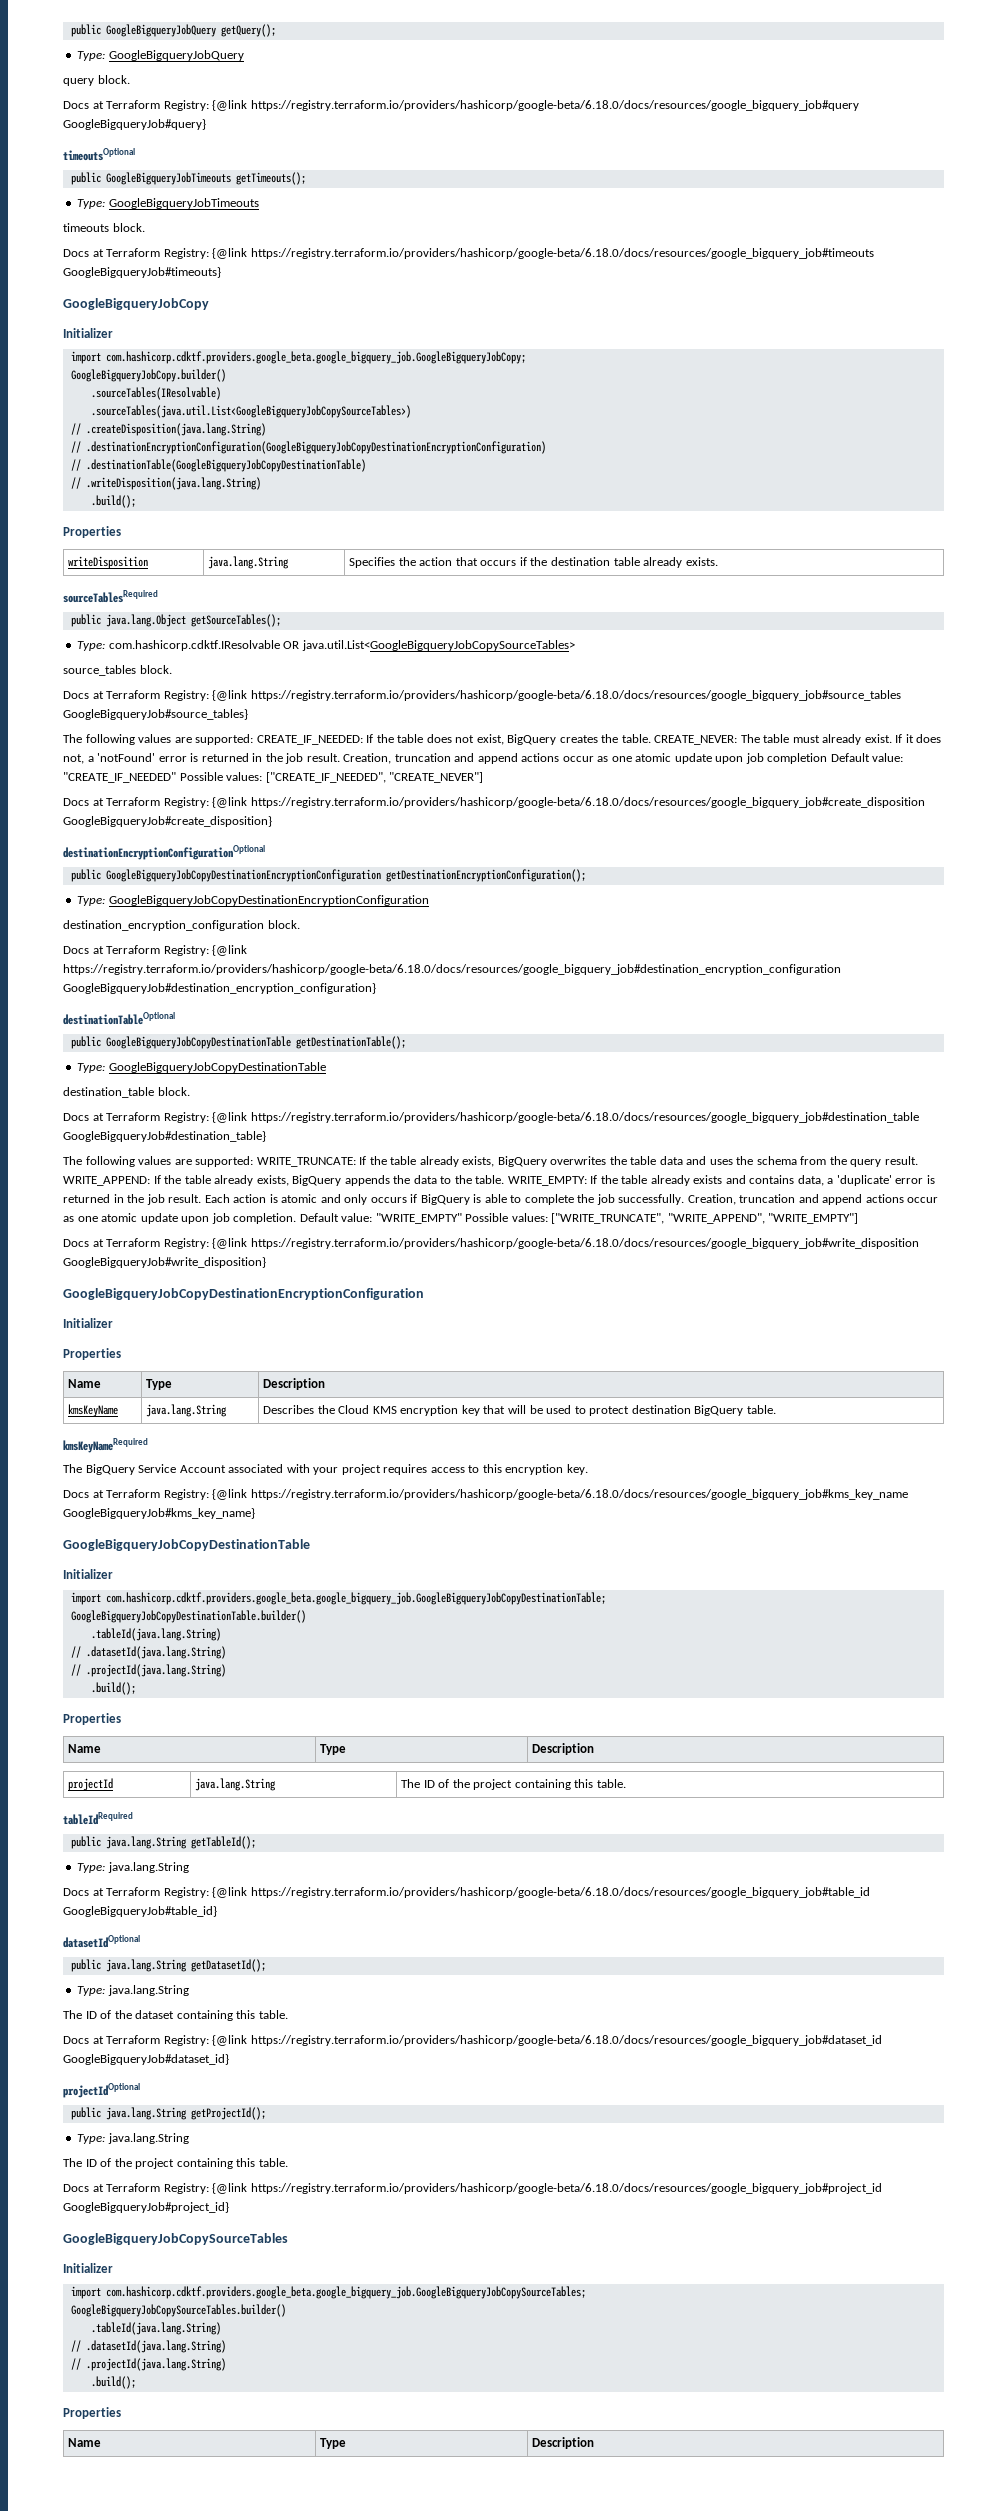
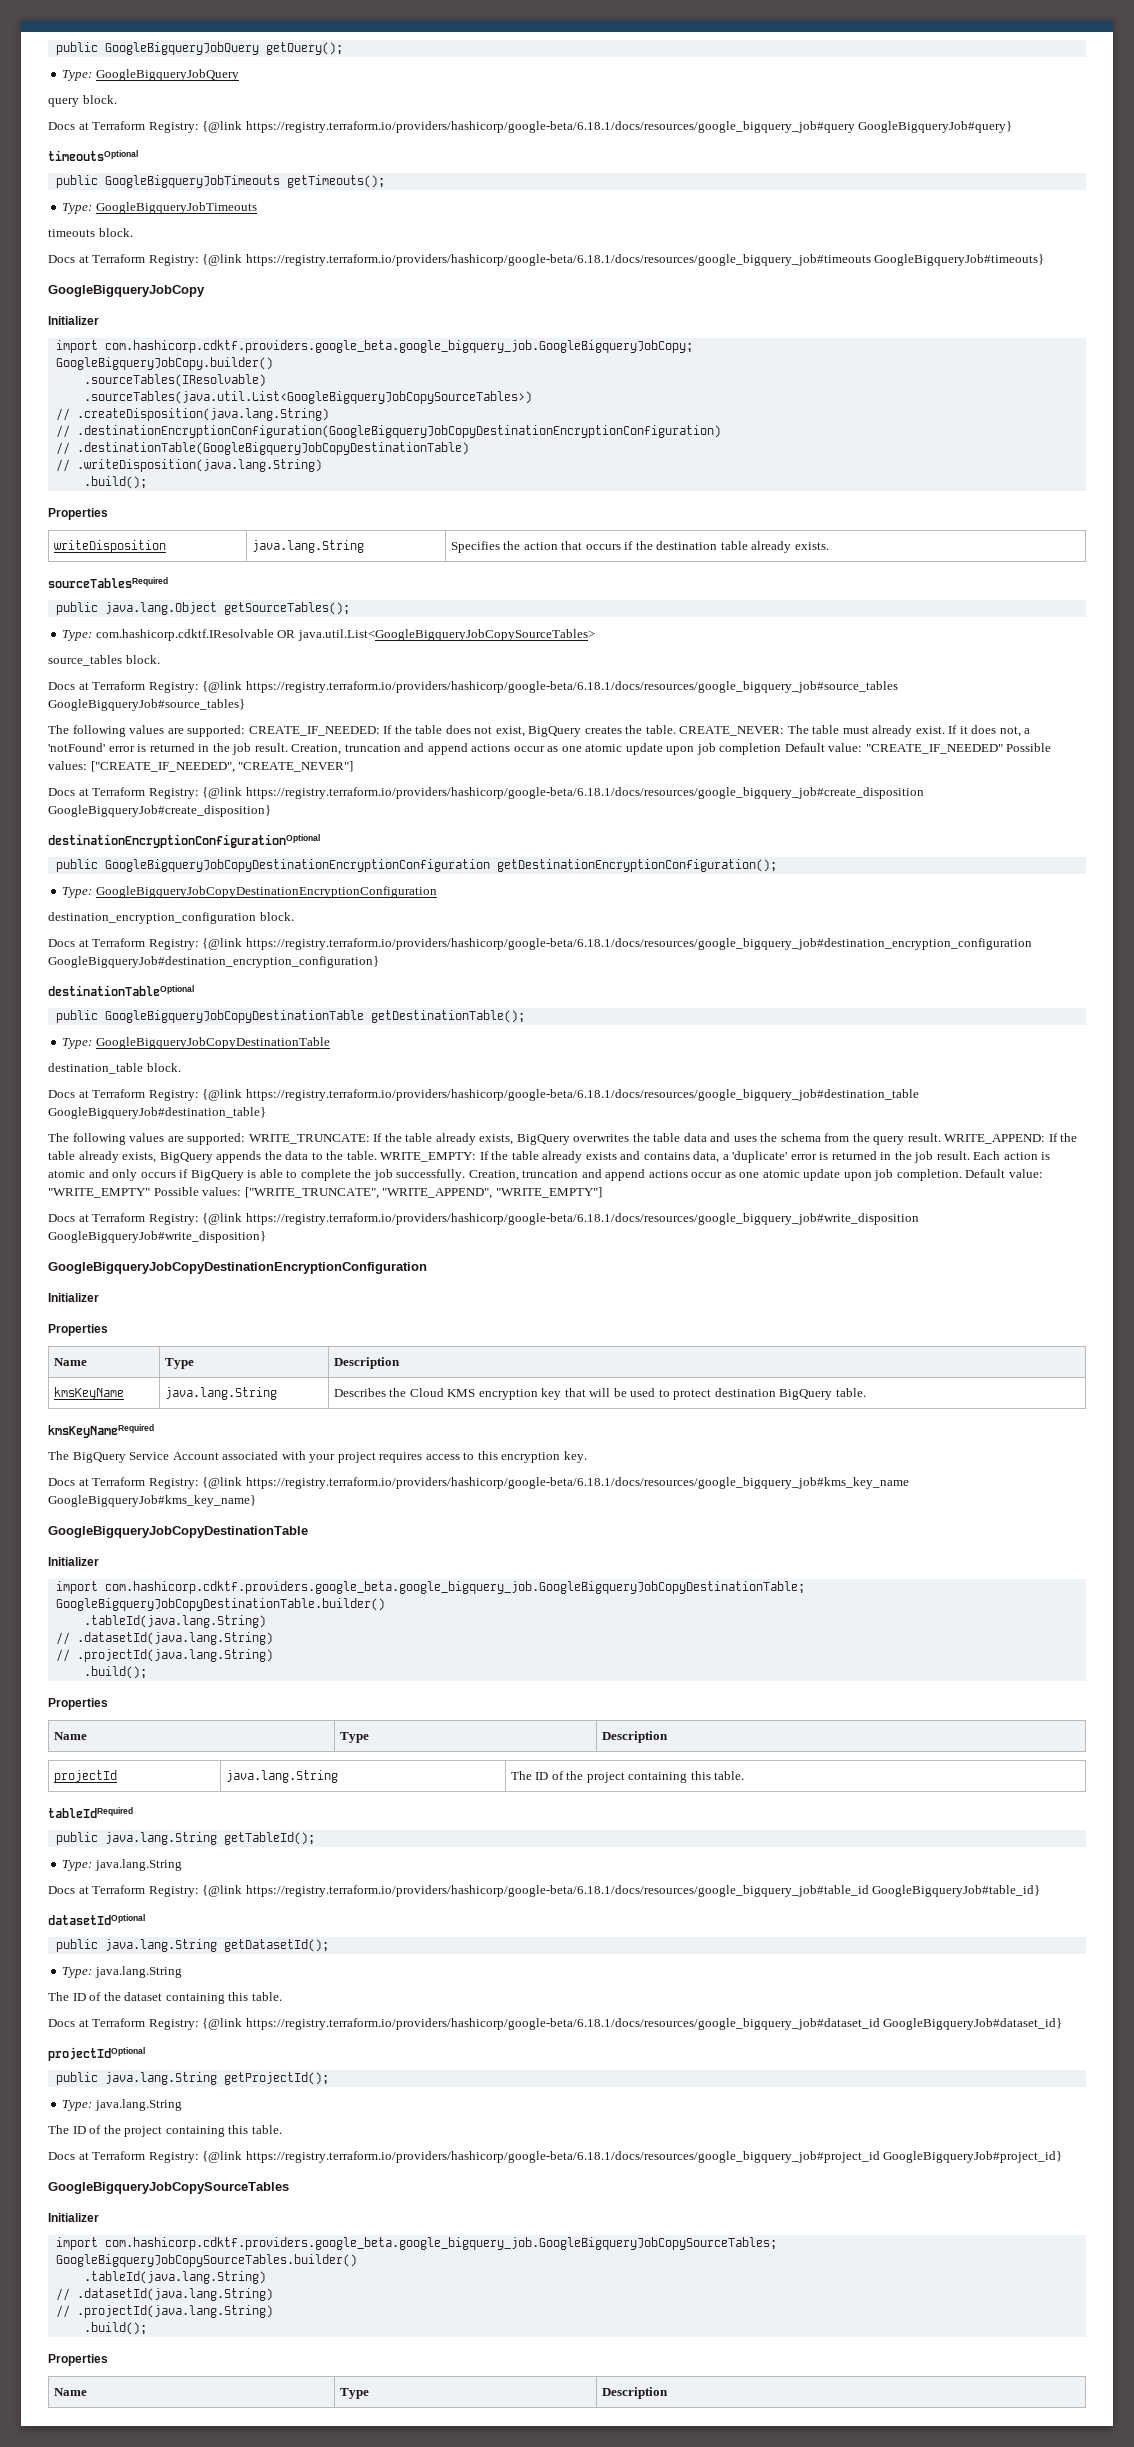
- Docs at Terraform Registry: {@link https://registry.terraform.io/providers/hashicorp/google-beta/6.18.0/docs/resources/google_bigquery_job#query GoogleBigqueryJob#query}
+ Docs at Terraform Registry: {@link https://registry.terraform.io/providers/hashicorp/google-beta/6.18.1/docs/resources/google_bigquery_job#query GoogleBigqueryJob#query}
- Docs at Terraform Registry: {@link https://registry.terraform.io/providers/hashicorp/google-beta/6.18.0/docs/resources/google_bigquery_job#timeouts GoogleBigqueryJob#timeouts}
+ Docs at Terraform Registry: {@link https://registry.terraform.io/providers/hashicorp/google-beta/6.18.1/docs/resources/google_bigquery_job#timeouts GoogleBigqueryJob#timeouts}
- Docs at Terraform Registry: {@link https://registry.terraform.io/providers/hashicorp/google-beta/6.18.0/docs/resources/google_bigquery_job#source_tables GoogleBigqueryJob#source_tables}
+ Docs at Terraform Registry: {@link https://registry.terraform.io/providers/hashicorp/google-beta/6.18.1/docs/resources/google_bigquery_job#source_tables GoogleBigqueryJob#source_tables}
- Docs at Terraform Registry: {@link https://registry.terraform.io/providers/hashicorp/google-beta/6.18.0/docs/resources/google_bigquery_job#create_disposition GoogleBigqueryJob#create_disposition}
+ Docs at Terraform Registry: {@link https://registry.terraform.io/providers/hashicorp/google-beta/6.18.1/docs/resources/google_bigquery_job#create_disposition GoogleBigqueryJob#create_disposition}
- Docs at Terraform Registry: {@link https://registry.terraform.io/providers/hashicorp/google-beta/6.18.0/docs/resources/google_bigquery_job#destination_encryption_configuration GoogleBigqueryJob#destination_encryption_configuration}
+ Docs at Terraform Registry: {@link https://registry.terraform.io/providers/hashicorp/google-beta/6.18.1/docs/resources/google_bigquery_job#destination_encryption_configuration GoogleBigqueryJob#destination_encryption_configuration}
- Docs at Terraform Registry: {@link https://registry.terraform.io/providers/hashicorp/google-beta/6.18.0/docs/resources/google_bigquery_job#destination_table GoogleBigqueryJob#destination_table}
+ Docs at Terraform Registry: {@link https://registry.terraform.io/providers/hashicorp/google-beta/6.18.1/docs/resources/google_bigquery_job#destination_table GoogleBigqueryJob#destination_table}
- Docs at Terraform Registry: {@link https://registry.terraform.io/providers/hashicorp/google-beta/6.18.0/docs/resources/google_bigquery_job#write_disposition GoogleBigqueryJob#write_disposition}
+ Docs at Terraform Registry: {@link https://registry.terraform.io/providers/hashicorp/google-beta/6.18.1/docs/resources/google_bigquery_job#write_disposition GoogleBigqueryJob#write_disposition}
- Docs at Terraform Registry: {@link https://registry.terraform.io/providers/hashicorp/google-beta/6.18.0/docs/resources/google_bigquery_job#kms_key_name GoogleBigqueryJob#kms_key_name}
+ Docs at Terraform Registry: {@link https://registry.terraform.io/providers/hashicorp/google-beta/6.18.1/docs/resources/google_bigquery_job#kms_key_name GoogleBigqueryJob#kms_key_name}
- Docs at Terraform Registry: {@link https://registry.terraform.io/providers/hashicorp/google-beta/6.18.0/docs/resources/google_bigquery_job#table_id GoogleBigqueryJob#table_id}
+ Docs at Terraform Registry: {@link https://registry.terraform.io/providers/hashicorp/google-beta/6.18.1/docs/resources/google_bigquery_job#table_id GoogleBigqueryJob#table_id}
- Docs at Terraform Registry: {@link https://registry.terraform.io/providers/hashicorp/google-beta/6.18.0/docs/resources/google_bigquery_job#dataset_id GoogleBigqueryJob#dataset_id}
+ Docs at Terraform Registry: {@link https://registry.terraform.io/providers/hashicorp/google-beta/6.18.1/docs/resources/google_bigquery_job#dataset_id GoogleBigqueryJob#dataset_id}
- Docs at Terraform Registry: {@link https://registry.terraform.io/providers/hashicorp/google-beta/6.18.0/docs/resources/google_bigquery_job#project_id GoogleBigqueryJob#project_id}
+ Docs at Terraform Registry: {@link https://registry.terraform.io/providers/hashicorp/google-beta/6.18.1/docs/resources/google_bigquery_job#project_id GoogleBigqueryJob#project_id}

